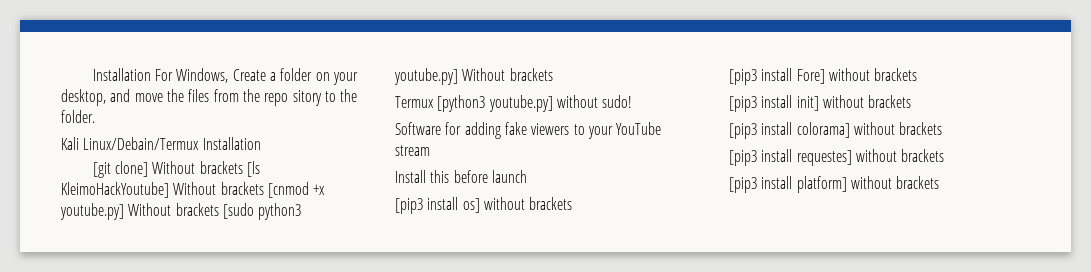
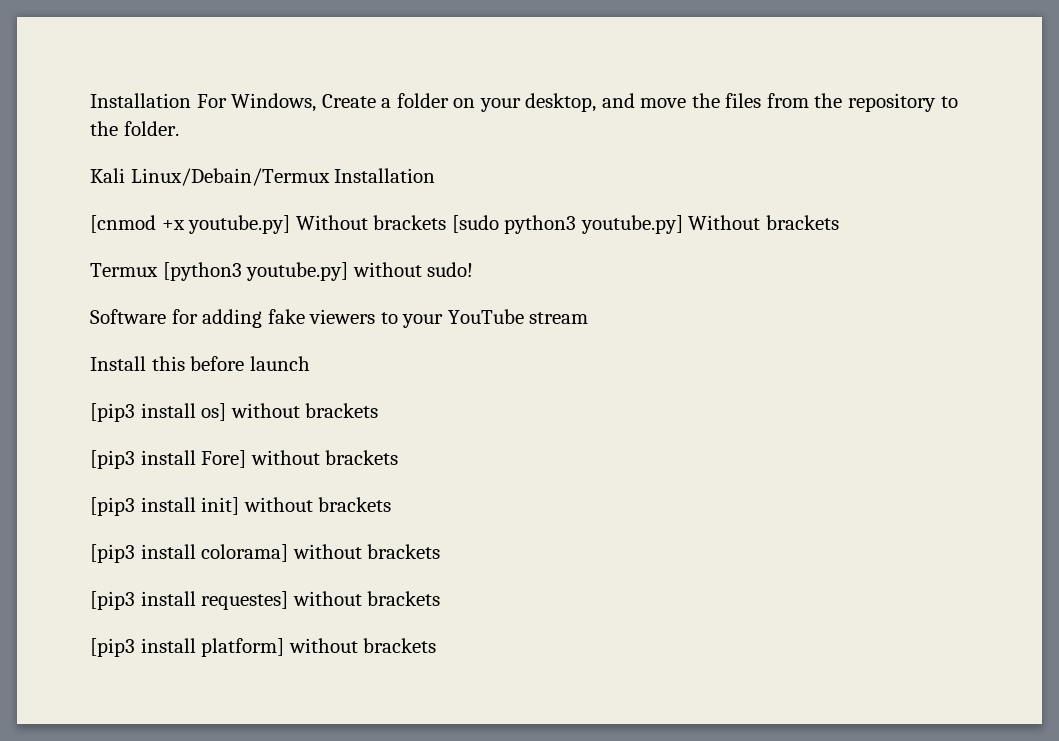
- Installation For Windows, Create a folder on your desktop, and move the files from the repo sitory to the folder.
+ Installation For Windows, Create a folder on your desktop, and move the files from the repository to the folder.
- [git clone] Without brackets [ls KleimoHackYoutube] Without brackets [cnmod +x youtube.py] Without brackets [sudo python3 youtube.py] Without brackets
+ [cnmod +x youtube.py] Without brackets [sudo python3 youtube.py] Without brackets

